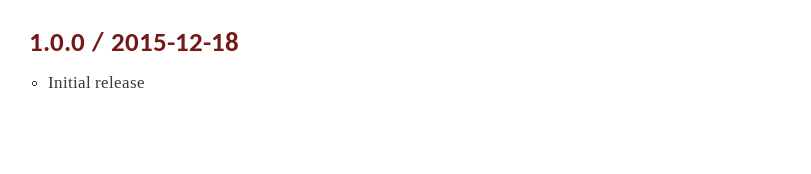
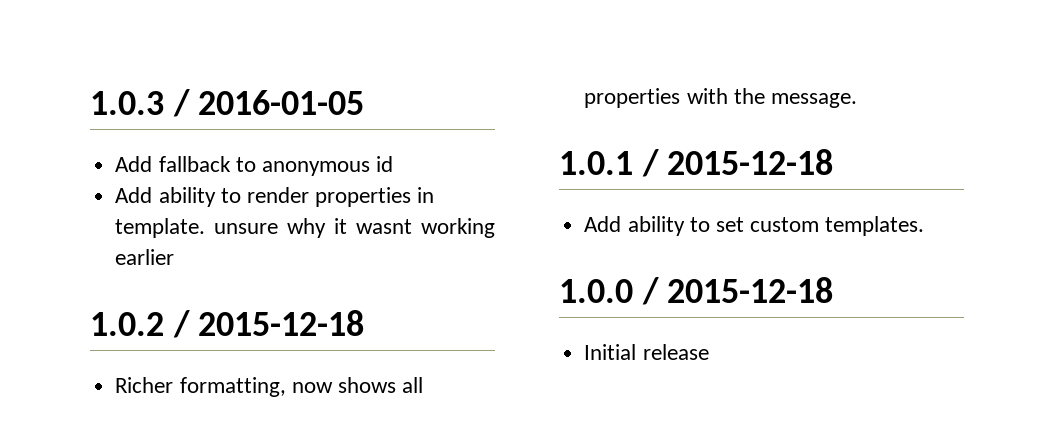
+ 1.0.3 / 2016-01-05
+ Add fallback to anonymous id
+ Add ability to render properties in template. unsure why it wasnt working earlier
+ 1.0.2 / 2015-12-18
+ Richer formatting, now shows all properties with the message.
+ 1.0.1 / 2015-12-18
+ Add ability to set custom templates.

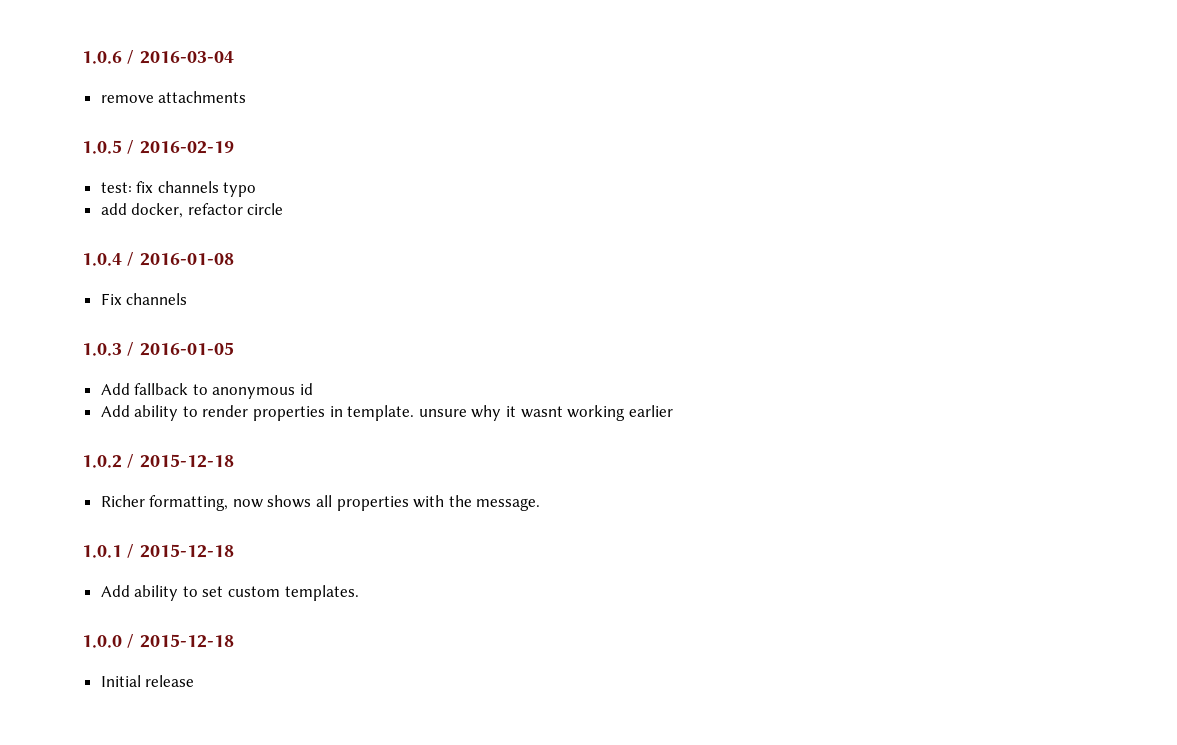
+ 1.0.6 / 2016-03-04
+ remove attachments
+ 1.0.5 / 2016-02-19
+ test: fix channels typo
+ add docker, refactor circle
+ 1.0.4 / 2016-01-08
+ Fix channels

